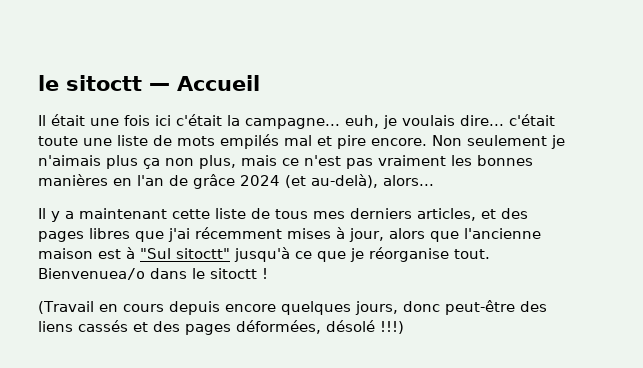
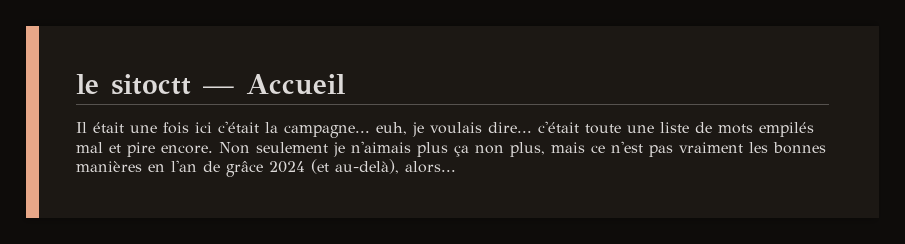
- Il y a maintenant cette liste de tous mes derniers articles, et des pages libres que j'ai récemment mises à jour, alors que l'ancienne maison est à "Sul sitoctt" jusqu'à ce que je réorganise tout. Bienvenuea/o dans le sitoctt !
- (Travail en cours depuis encore quelques jours, donc peut-être des liens cassés et des pages déformées, désolé !!!)

